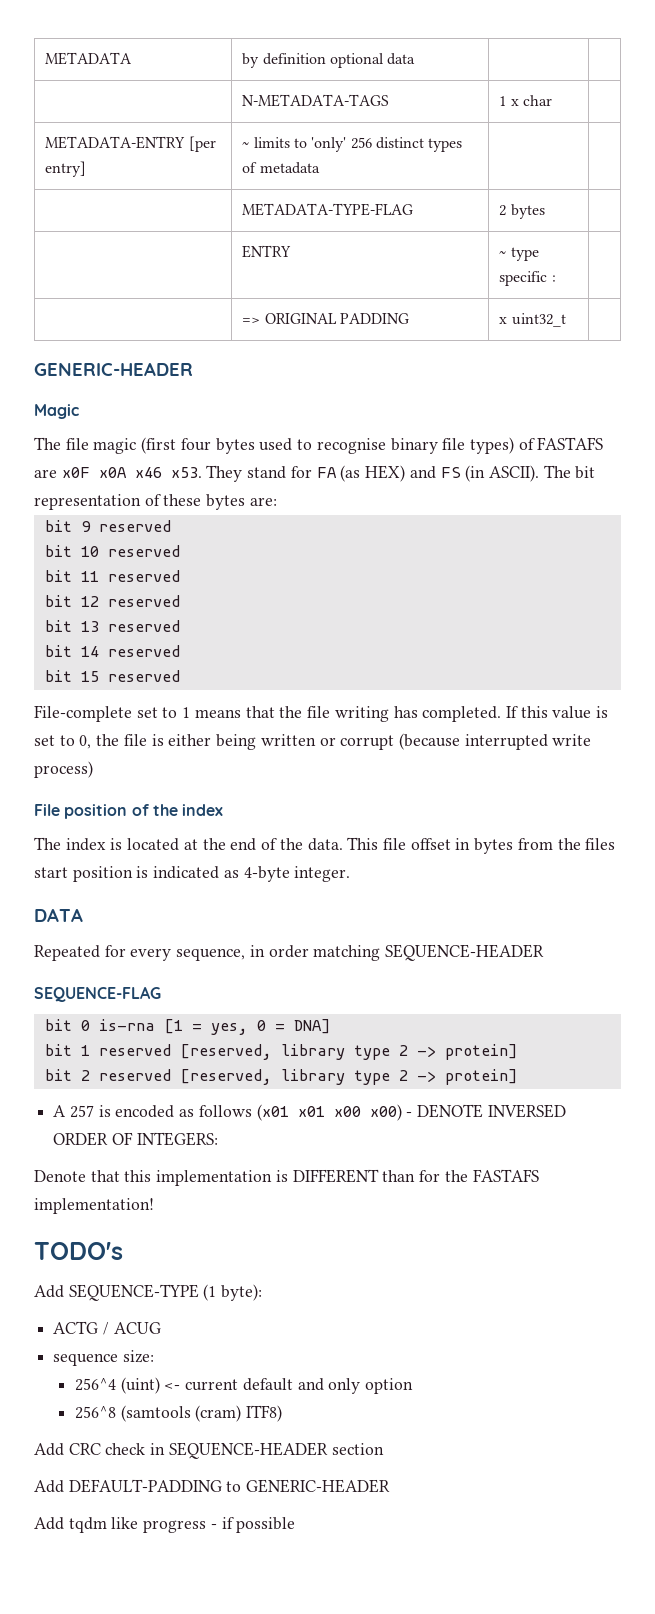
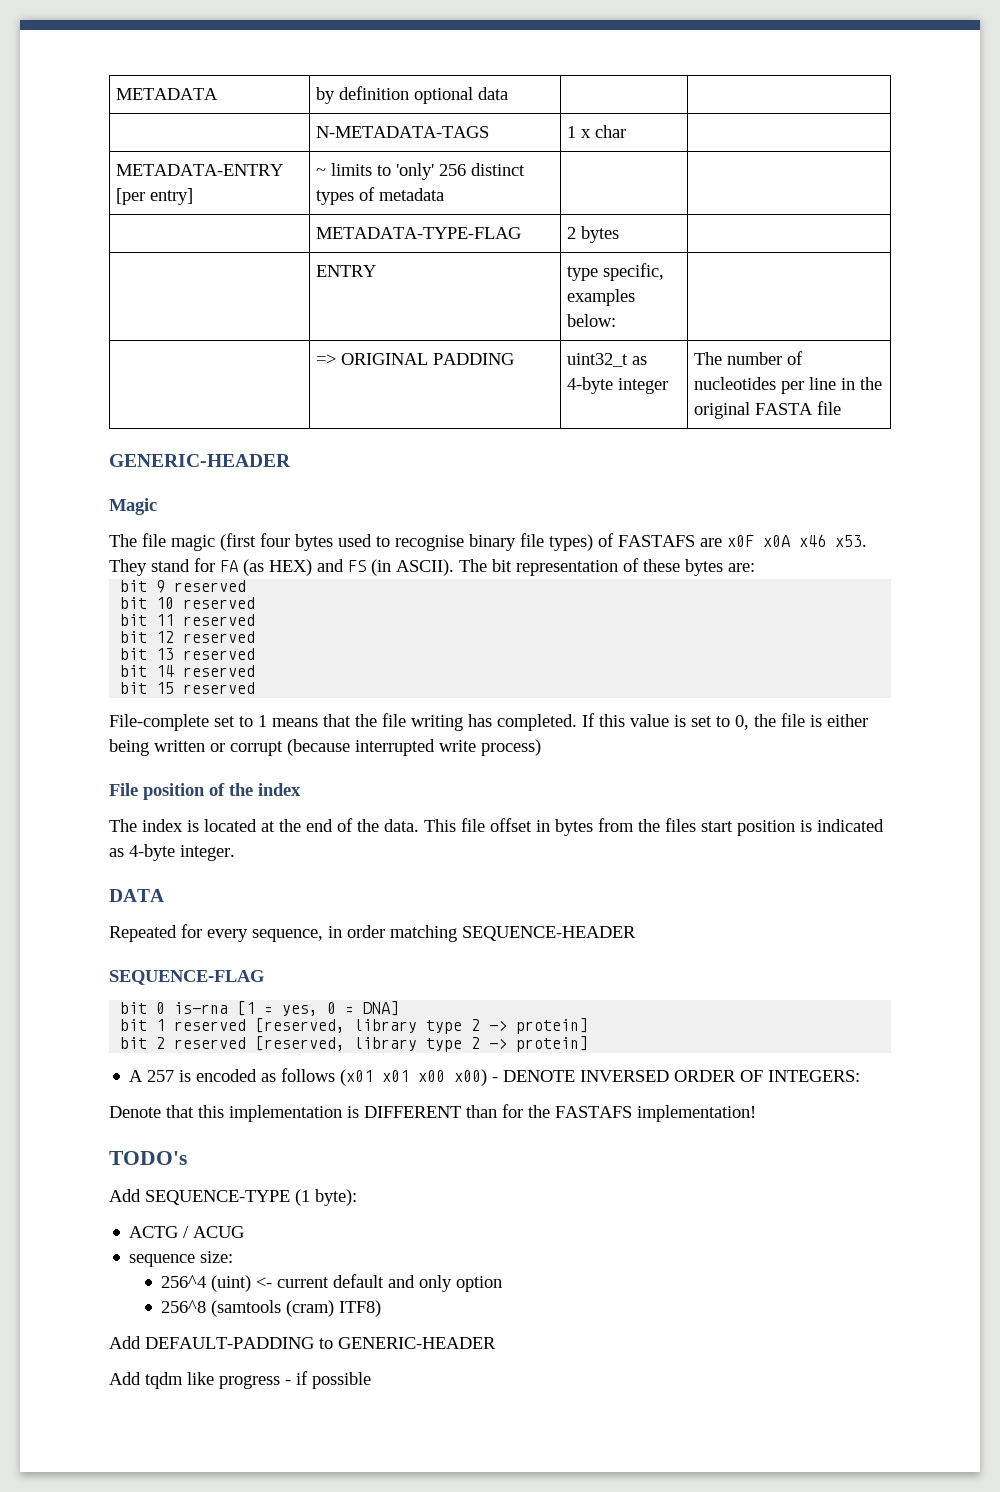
- | ENTRY | ~ type specific : |
+ | ENTRY | type specific, examples below: |
- | => ORIGINAL PADDING | x uint32_t |
+ | => ORIGINAL PADDING | uint32_t as 4-byte integer | The number of nucleotides per line in the original FASTA file
- Add CRC check in SEQUENCE-HEADER section

